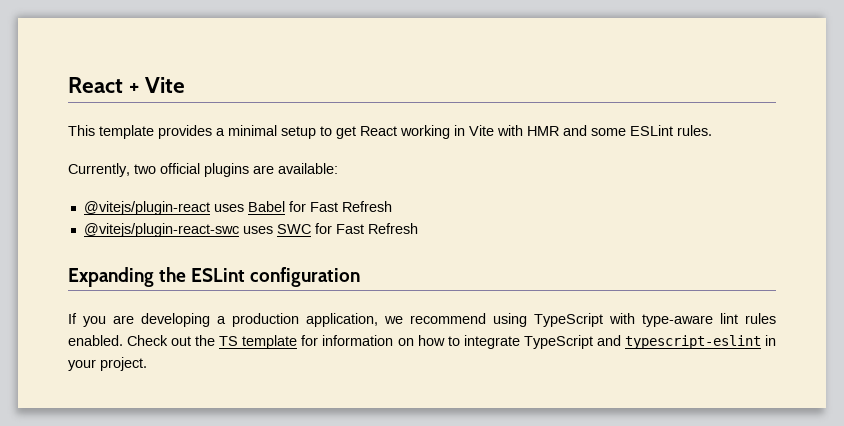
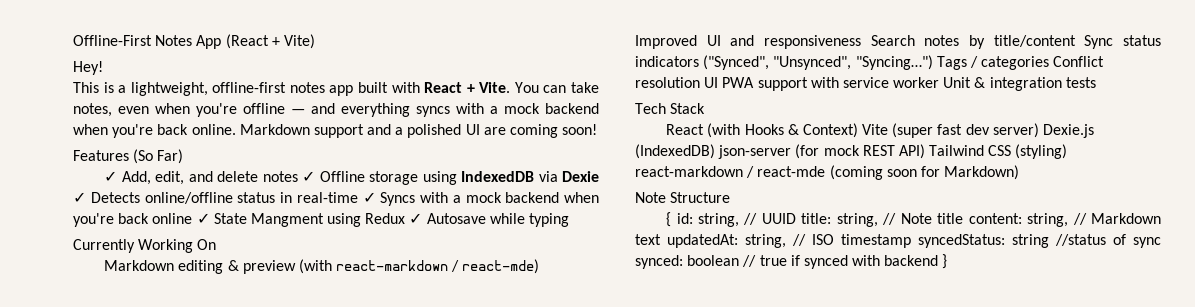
- React + Vite
- This template provides a minimal setup to get React working in Vite with HMR and some ESLint rules.
- Currently, two official plugins are available:
- @vitejs/plugin-react uses Babel for Fast Refresh
- @vitejs/plugin-react-swc uses SWC for Fast Refresh
- Expanding the ESLint configuration
- If you are developing a production application, we recommend using TypeScript with type-aware lint rules enabled. Check out the TS template for information on how to integrate TypeScript and typescript-eslint in your project.
+ Offline-First Notes App (React + Vite)
+ Hey!
+ This is a lightweight, offline-first notes app built with React + Vite. You can take notes, even when you're offline — and everything syncs with a mock backend when you're back online. Markdown support and a polished UI are coming soon!
+ Features (So Far)
+ ✓ Add, edit, and delete notes ✓ Offline storage using IndexedDB via Dexie ✓ Detects online/offline status in real-time ✓ Syncs with a mock backend when you're back online ✓ State Mangment using Redux ✓ Autosave while typing
+ Currently Working On
+ Markdown editing & preview (with react-markdown / react-mde) Improved UI and responsiveness Search notes by title/content Sync status indicators ("Synced", "Unsynced", "Syncing…") Tags / categories Conflict resolution UI PWA support with service worker Unit & integration tests
+ Tech Stack
+ React (with Hooks & Context) Vite (super fast dev server) Dexie.js (IndexedDB) json-server (for mock REST API) Tailwind CSS (styling) react-markdown / react-mde (coming soon for Markdown)
+ Note Structure
+ { id: string, // UUID title: string, // Note title content: string, // Markdown text updatedAt: string, // ISO timestamp syncedStatus: string //status of sync synced: boolean // true if synced with backend }

